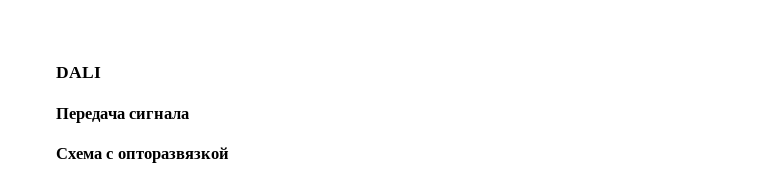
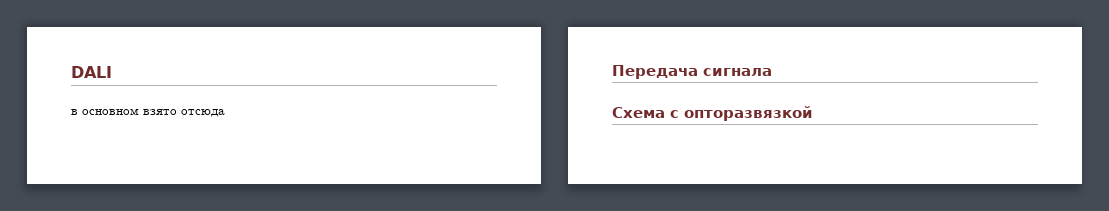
+ в основном взято отсюда

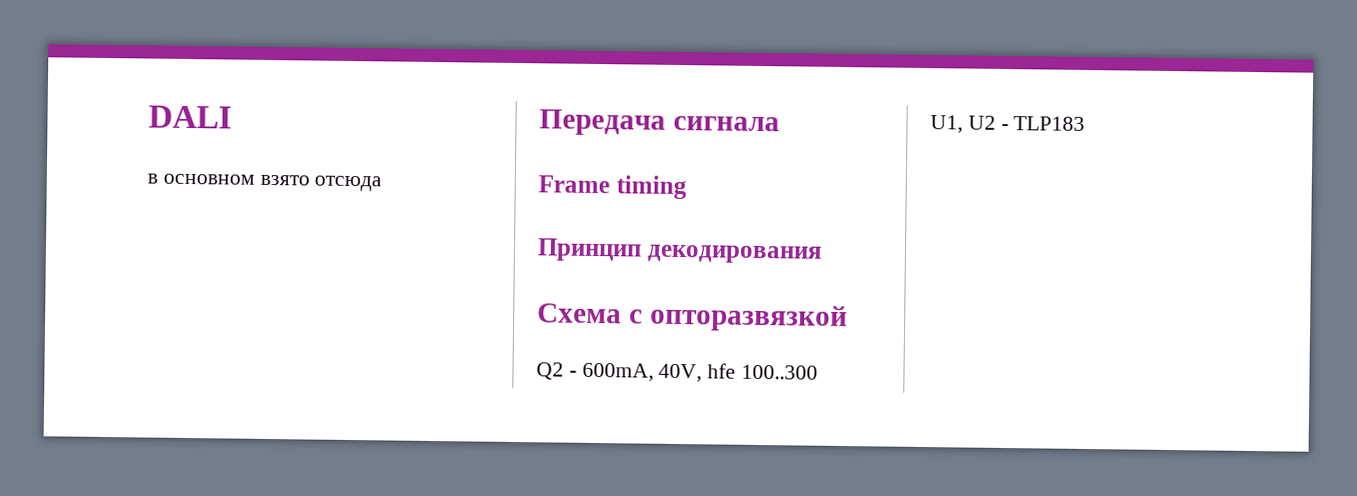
+ Frame timing
+ Принцип декодирования
+ Q2 - 600mA, 40V, hfe 100..300
+ U1, U2 - TLP183

